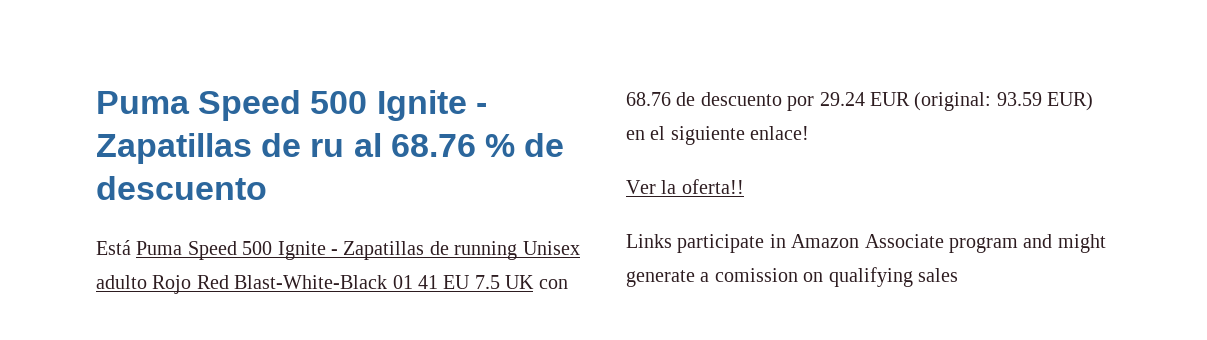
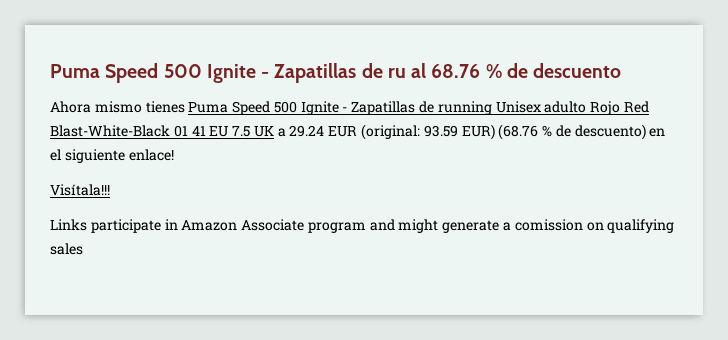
- Está Puma Speed 500 Ignite - Zapatillas de running Unisex adulto Rojo Red Blast-White-Black 01 41 EU 7.5 UK con 68.76 de descuento por 29.24 EUR (original: 93.59 EUR) en el siguiente enlace!
+ Ahora mismo tienes Puma Speed 500 Ignite - Zapatillas de running Unisex adulto Rojo Red Blast-White-Black 01 41 EU 7.5 UK a 29.24 EUR (original: 93.59 EUR) (68.76 % de descuento) en el siguiente enlace!
- Ver la oferta!!
+ Visítala!!!

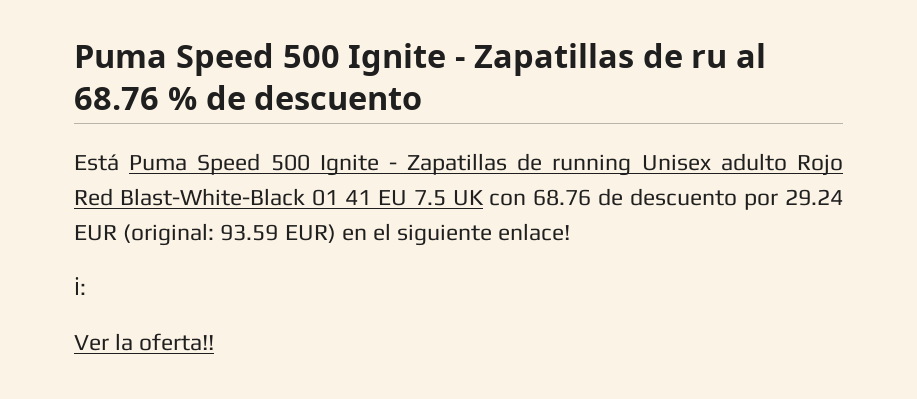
- Ahora mismo tienes Puma Speed 500 Ignite - Zapatillas de running Unisex adulto Rojo Red Blast-White-Black 01 41 EU 7.5 UK a 29.24 EUR (original: 93.59 EUR) (68.76 % de descuento) en el siguiente enlace!
+ Está Puma Speed 500 Ignite - Zapatillas de running Unisex adulto Rojo Red Blast-White-Black 01 41 EU 7.5 UK con 68.76 de descuento por 29.24 EUR (original: 93.59 EUR) en el siguiente enlace!
- Visítala!!!
- Links participate in Amazon Associate program and might generate a comission on qualifying sales
+ ℹ:
+ Ver la oferta!!

